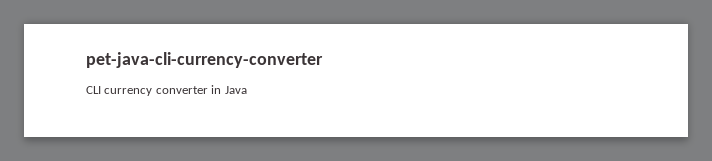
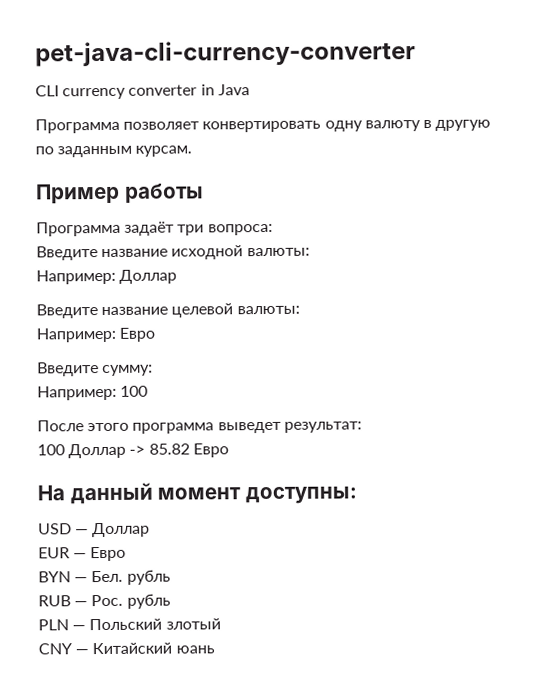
+ Программа позволяет конвертировать одну валюту в другую по заданным курсам.
+ Пример работы
+ Программа задаёт три вопроса:
+ Введите название исходной валюты:
+ Например: Доллар
+ Введите название целевой валюты:
+ Например: Евро
+ Введите сумму:
+ Например: 100
+ После этого программа выведет результат:
+ 100 Доллар -> 85.82 Евро
+ На данный момент доступны:
+ USD — Доллар
+ EUR — Евро
+ BYN — Бел. рубль
+ RUB — Рос. рубль
+ PLN — Польский злотый
+ CNY — Китайский юань

